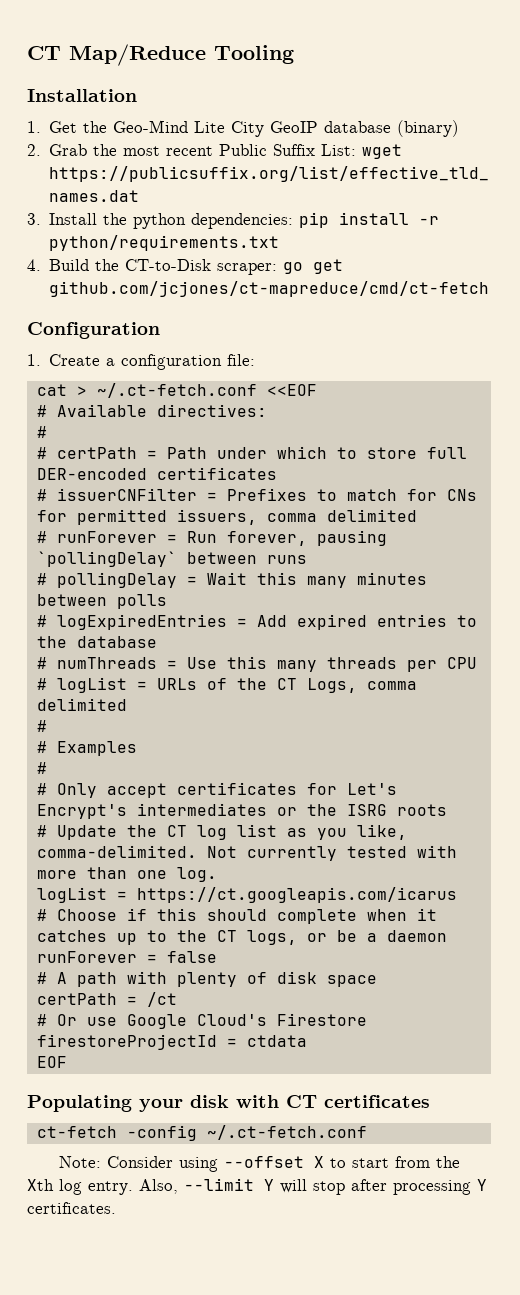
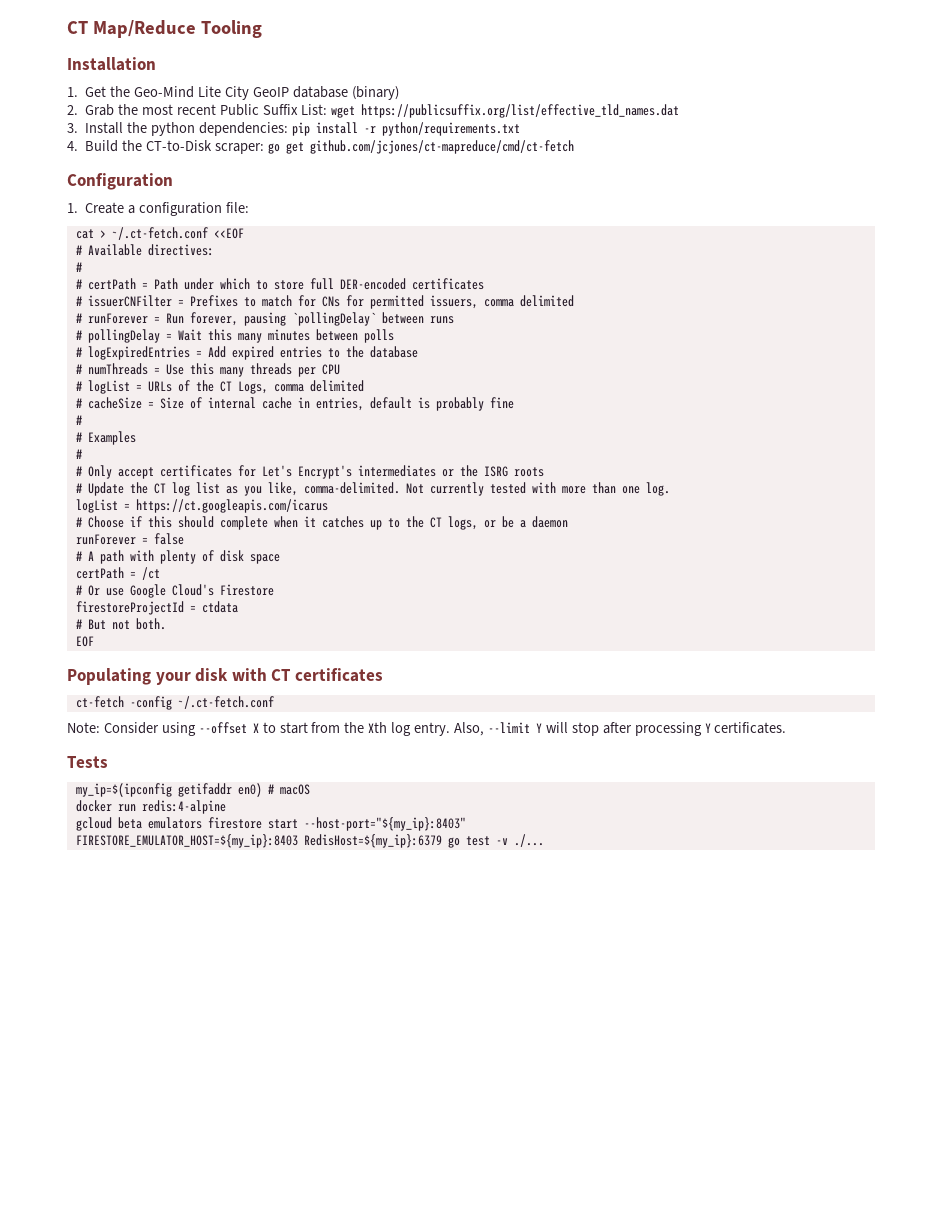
+ # cacheSize = Size of internal cache in entries, default is probably fine
+ # But not both.
+ Tests
+ my_ip=$(ipconfig getifaddr en0) # macOS
+ docker run redis:4-alpine
+ gcloud beta emulators firestore start --host-port="${my_ip}:8403"
+ FIRESTORE_EMULATOR_HOST=${my_ip}:8403 RedisHost=${my_ip}:6379 go test -v ./...

